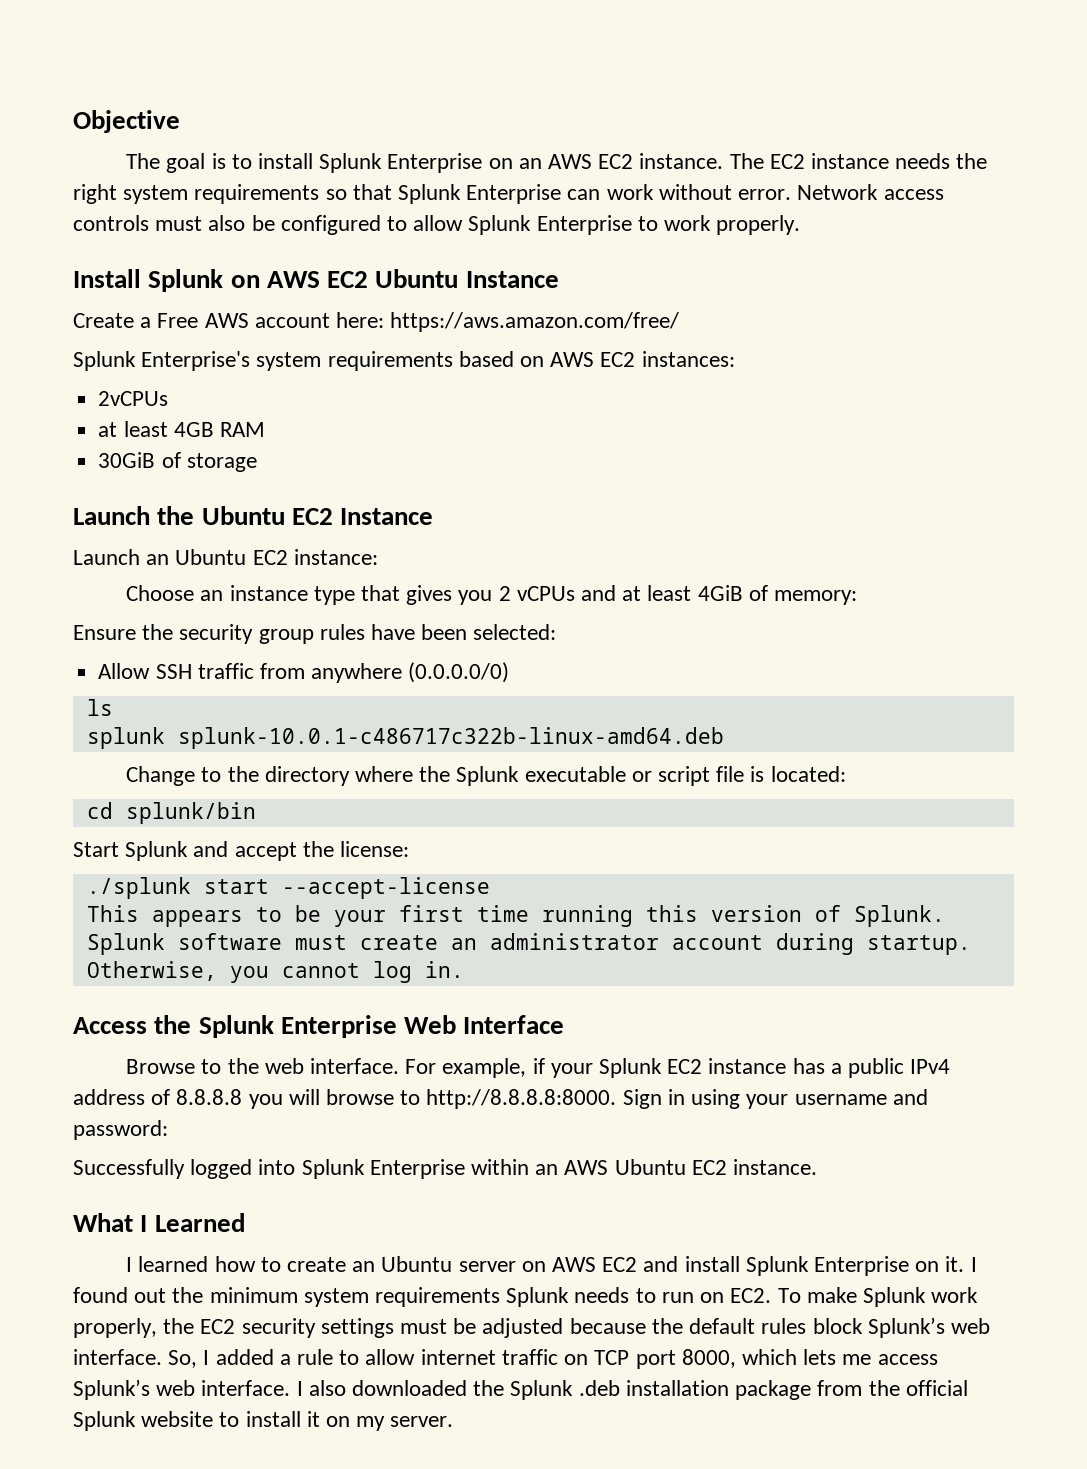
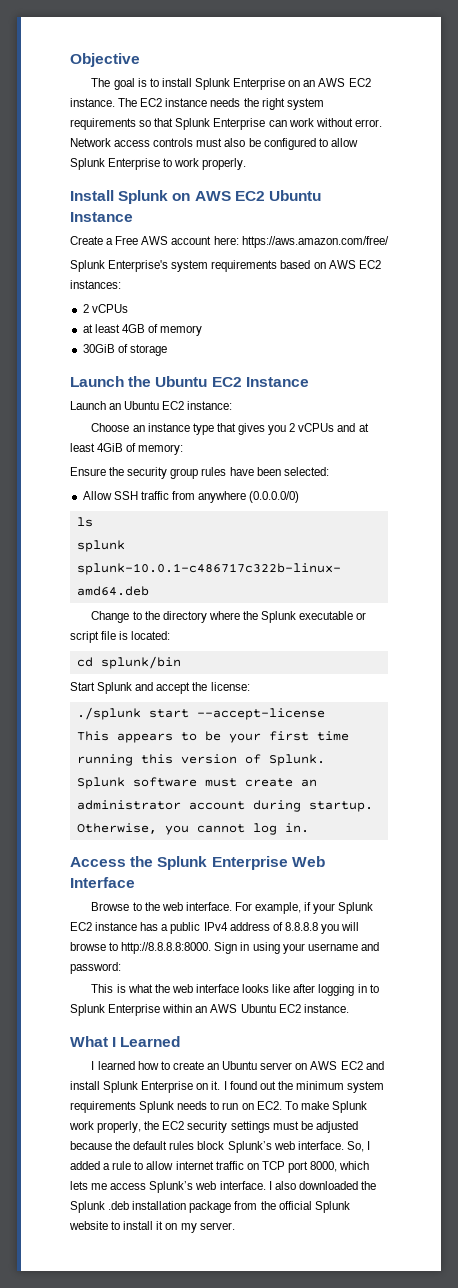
  Splunk Enterprise's system requirements based on AWS EC2 instances:
- 2vCPUs
+ 2 vCPUs
- at least 4GB RAM
+ at least 4GB of memory
- Successfully logged into Splunk Enterprise within an AWS Ubuntu EC2 instance.
+ This is what the web interface looks like after logging in to Splunk Enterprise within an AWS Ubuntu EC2 instance.

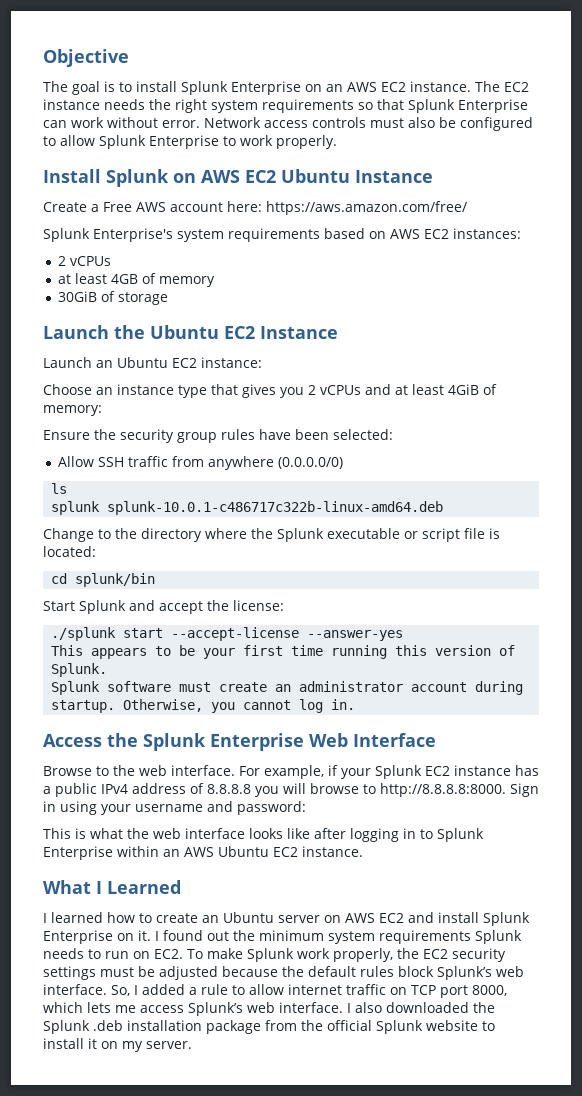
- ./splunk start --accept-license
+ ./splunk start --accept-license --answer-yes

